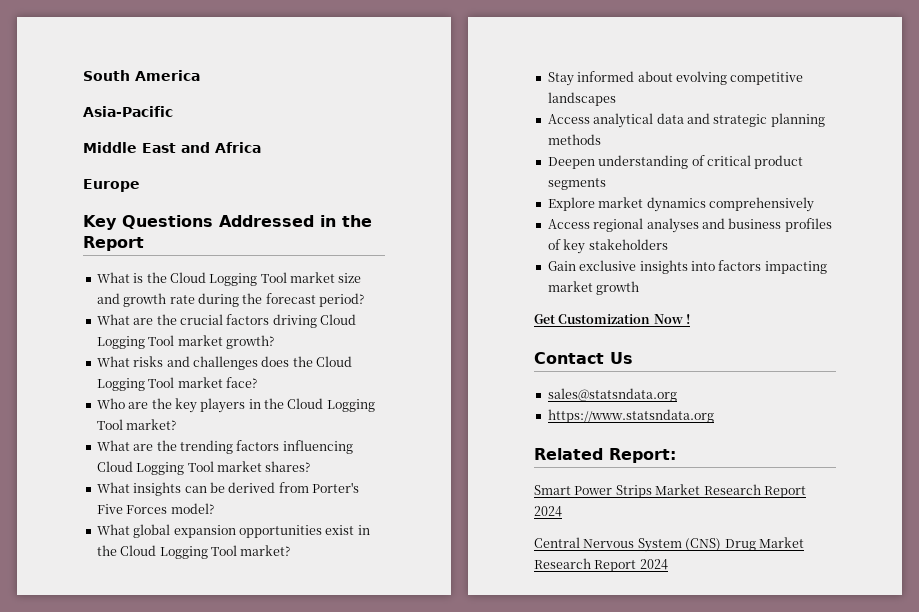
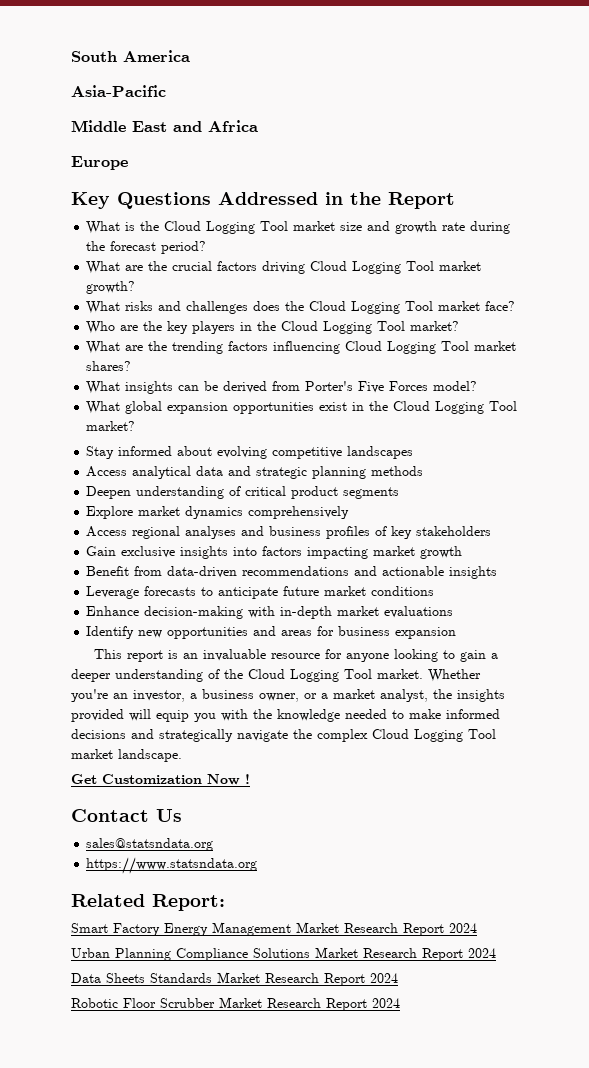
+ Benefit from data-driven recommendations and actionable insights
+ Leverage forecasts to anticipate future market conditions
+ Enhance decision-making with in-depth market evaluations
+ Identify new opportunities and areas for business expansion
+ This report is an invaluable resource for anyone looking to gain a deeper understanding of the Cloud Logging Tool market. Whether you're an investor, a business owner, or a market analyst, the insights provided will equip you with the knowledge needed to make informed decisions and strategically navigate the complex Cloud Logging Tool market landscape.
- Smart Power Strips Market Research Report 2024
- Central Nervous System (CNS) Drug Market Research Report 2024
+ Smart Factory Energy Management Market Research Report 2024
+ Urban Planning Compliance Solutions Market Research Report 2024
+ Data Sheets Standards Market Research Report 2024
+ Robotic Floor Scrubber Market Research Report 2024

